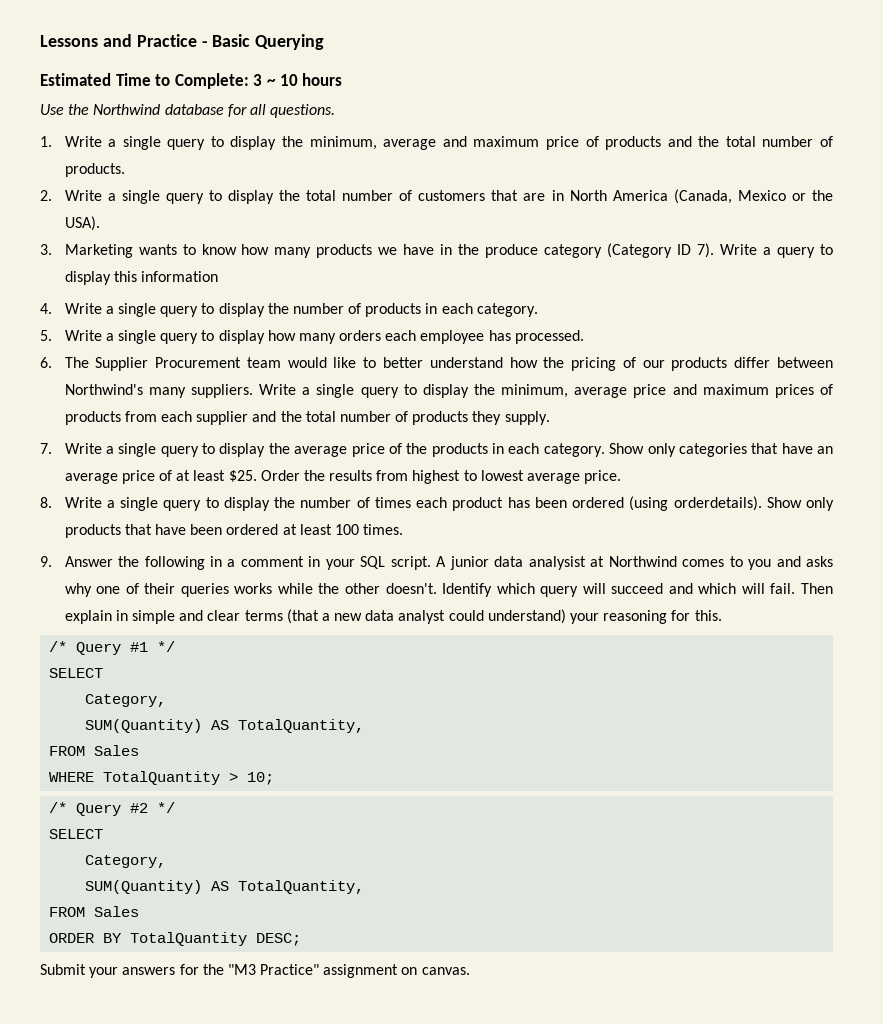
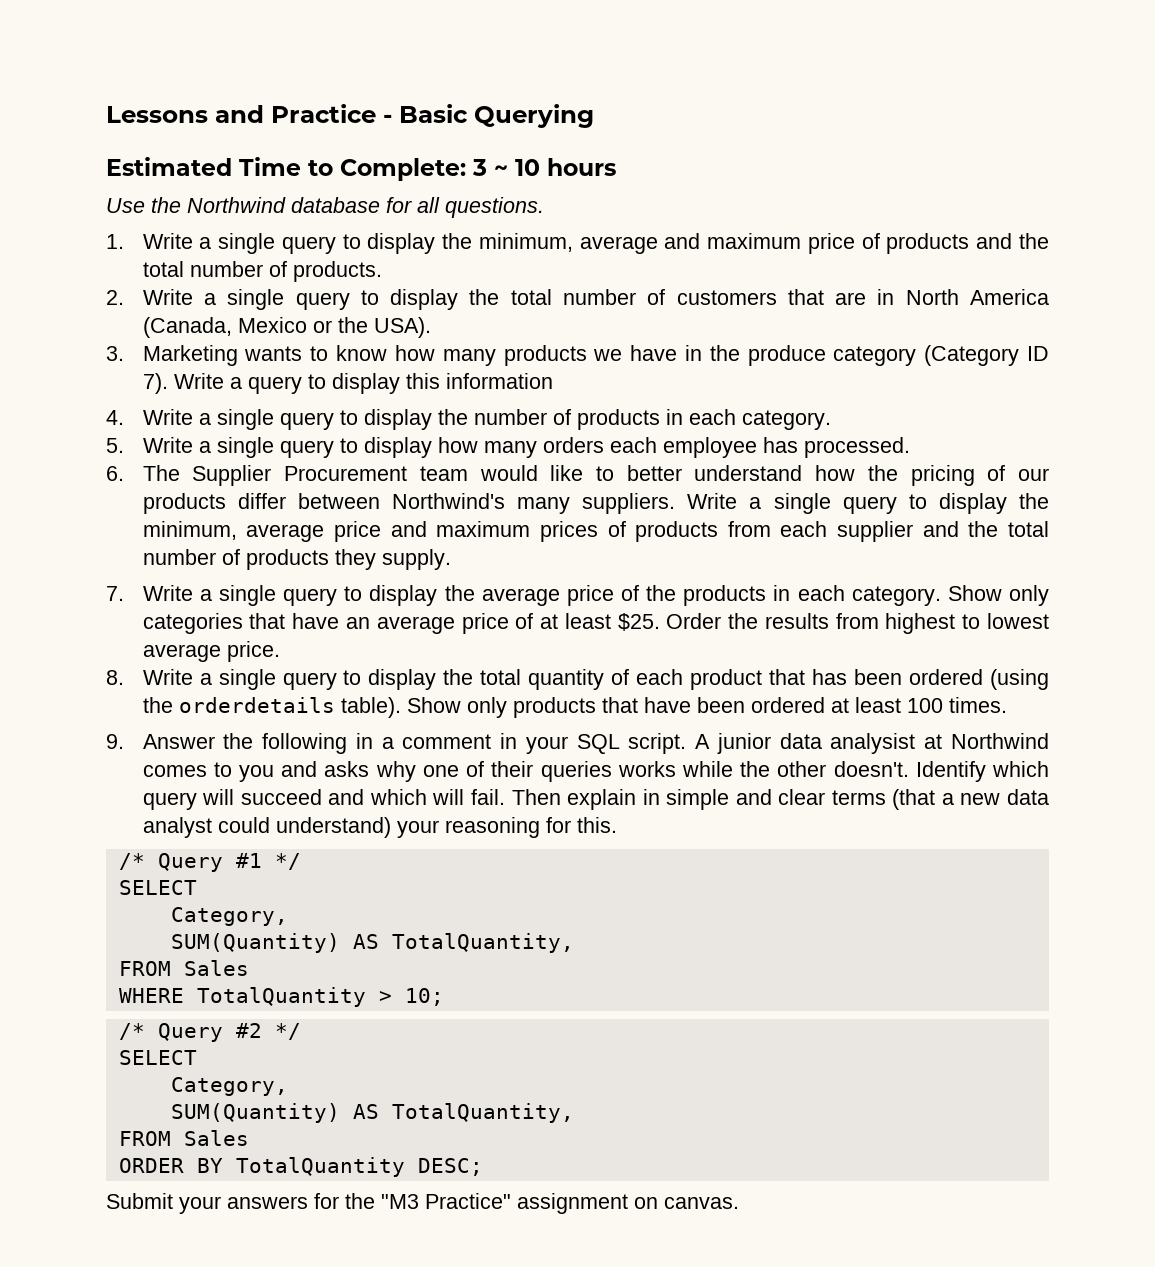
- 8. Write a single query to display the number of times each product has been ordered (using orderdetails).
+ 8. Write a single query to display the total quantity of each product that has been ordered (using the orderdetails table).

